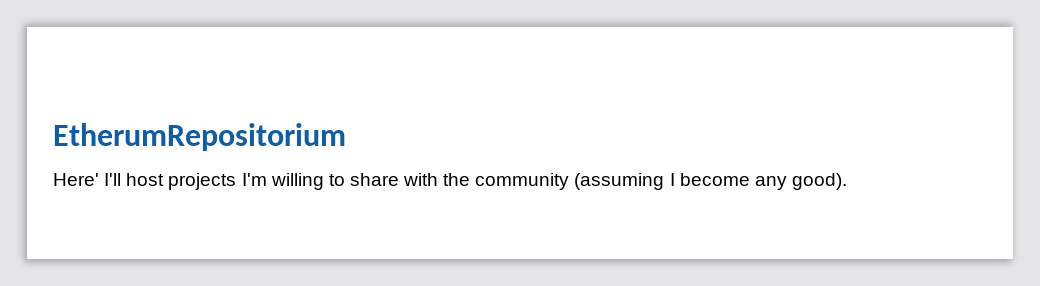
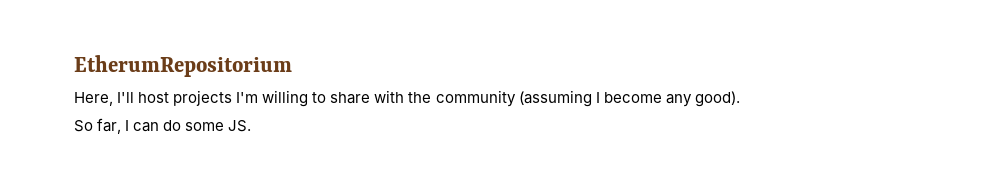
- Here' I'll host projects I'm willing to share with the community (assuming I become any good).
+ Here, I'll host projects I'm willing to share with the community (assuming I become any good).
+ So far, I can do some JS.

